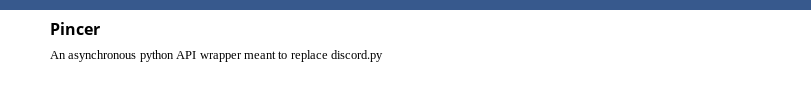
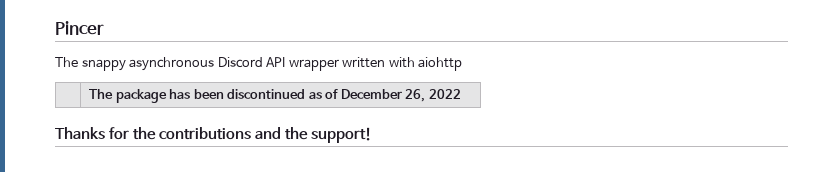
- An asynchronous python API wrapper meant to replace discord.py
+ The snappy asynchronous Discord API wrapper written with aiohttp
+ | The package has been discontinued as of December 26, 2022
+ Thanks for the contributions and the support!

